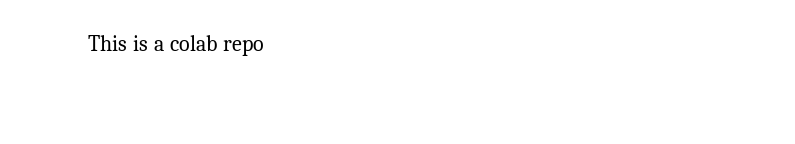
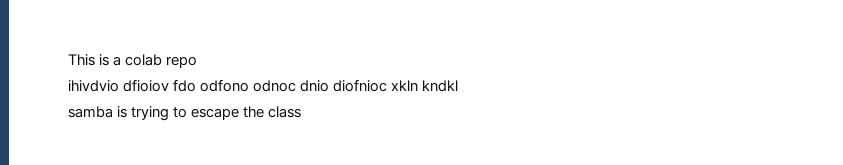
+ ihivdvio dfioiov fdo odfono odnoc dnio diofnioc xkln kndkl
+ samba is trying to escape the class

